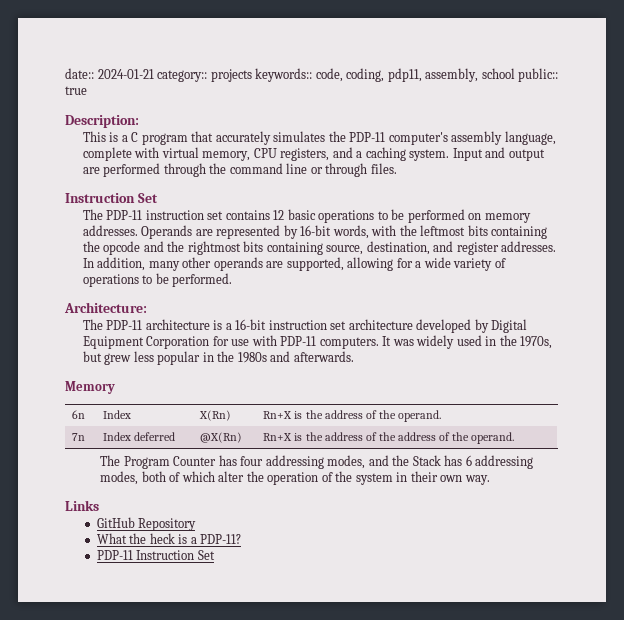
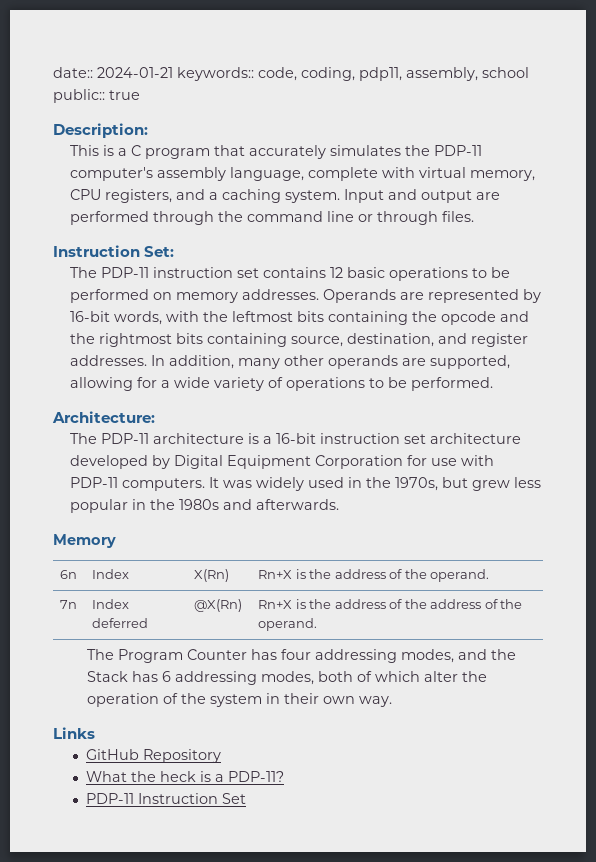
- date:: 2024-01-21 category:: projects keywords:: code, coding, pdp11, assembly, school public:: true
+ date:: 2024-01-21 keywords:: code, coding, pdp11, assembly, school public:: true
  Input and output are performed through the command line or through files.
- Instruction Set
+ Instruction Set:

